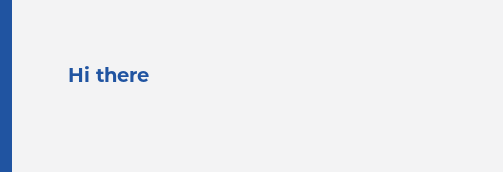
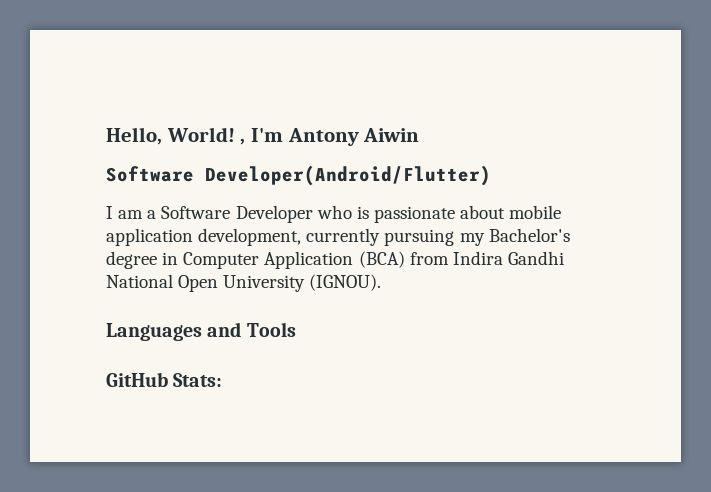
- Hi there
+ Hello, World! , I'm Antony Aiwin
+ Software Developer(Android/Flutter)
+ I am a Software Developer who is passionate about mobile application development, currently pursuing my Bachelor's degree in Computer Application (BCA) from Indira Gandhi National Open University (IGNOU).
+ Languages and Tools
+ GitHub Stats:

